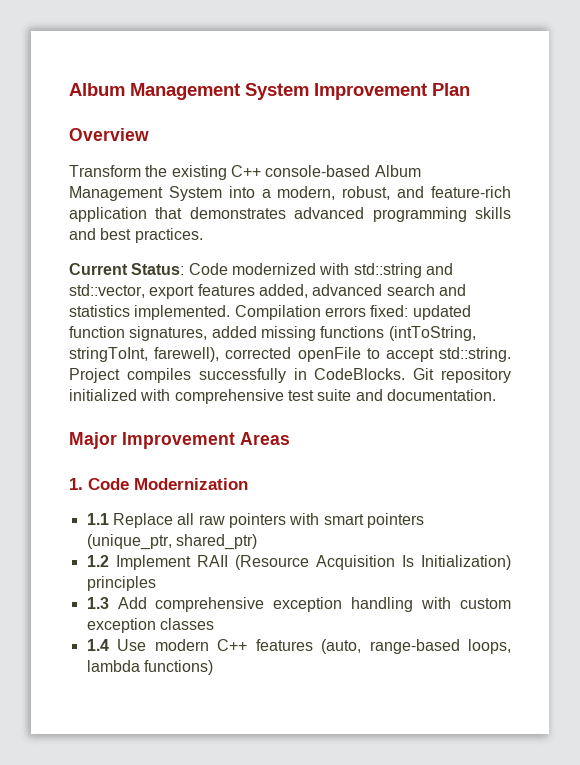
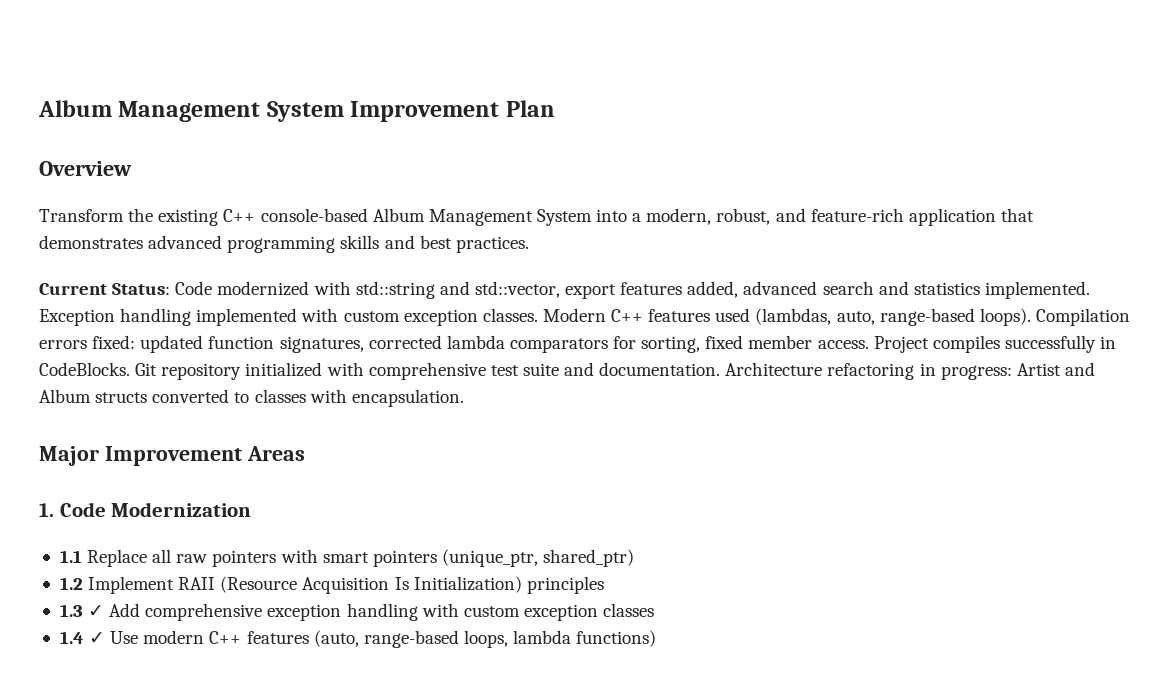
+ Exception handling implemented with custom exception classes. Modern C++ features used (lambdas, auto, range-based loops).
- Compilation errors fixed: updated function signatures, added missing functions (intToString, stringToInt, farewell), corrected openFile to accept std::string.
+ Compilation errors fixed: updated function signatures, corrected lambda comparators for sorting, fixed member access.
+ Architecture refactoring in progress: Artist and Album structs converted to classes with encapsulation.
- 1.3 Add comprehensive exception handling with custom exception classes
+ 1.3 ✓ Add comprehensive exception handling with custom exception classes
- 1.4 Use modern C++ features (auto, range-based loops, lambda functions)
+ 1.4 ✓ Use modern C++ features (auto, range-based loops, lambda functions)

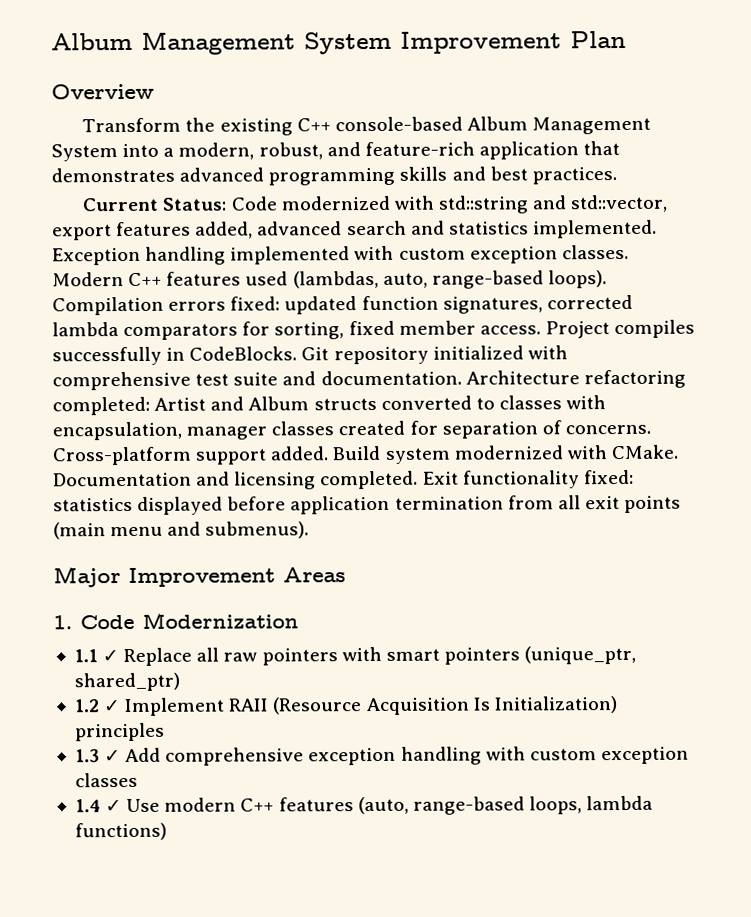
- Architecture refactoring in progress: Artist and Album structs converted to classes with encapsulation.
+ Architecture refactoring completed: Artist and Album structs converted to classes with encapsulation, manager classes created for separation of concerns. Cross-platform support added. Build system modernized with CMake. Documentation and licensing completed. Exit functionality fixed: statistics displayed before application termination from all exit points (main menu and submenus).
- 1.1 Replace all raw pointers with smart pointers (unique_ptr, shared_ptr)
+ 1.1 ✓ Replace all raw pointers with smart pointers (unique_ptr, shared_ptr)
- 1.2 Implement RAII (Resource Acquisition Is Initialization) principles
+ 1.2 ✓ Implement RAII (Resource Acquisition Is Initialization) principles

